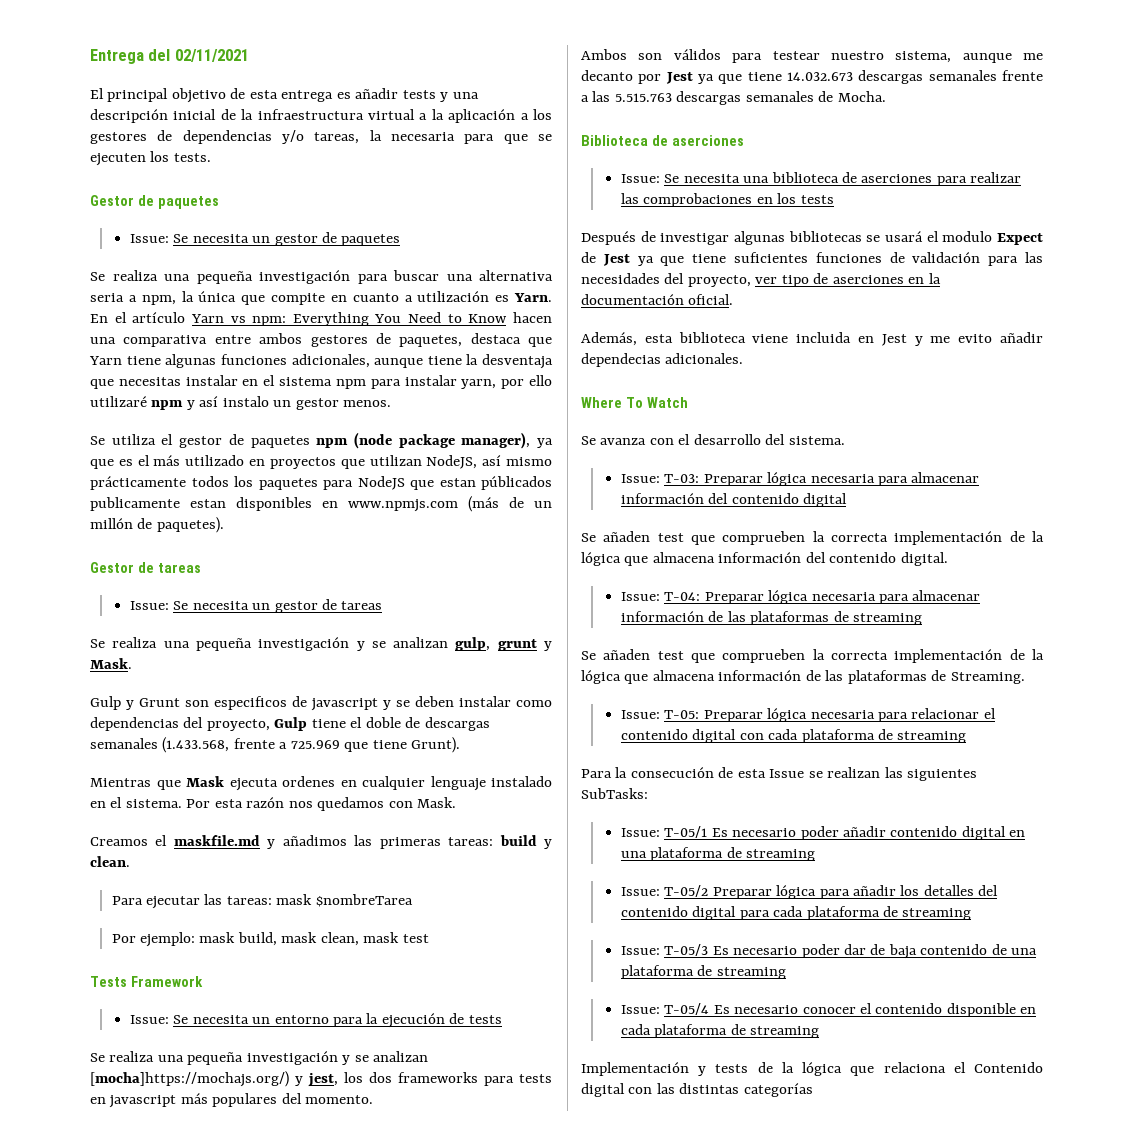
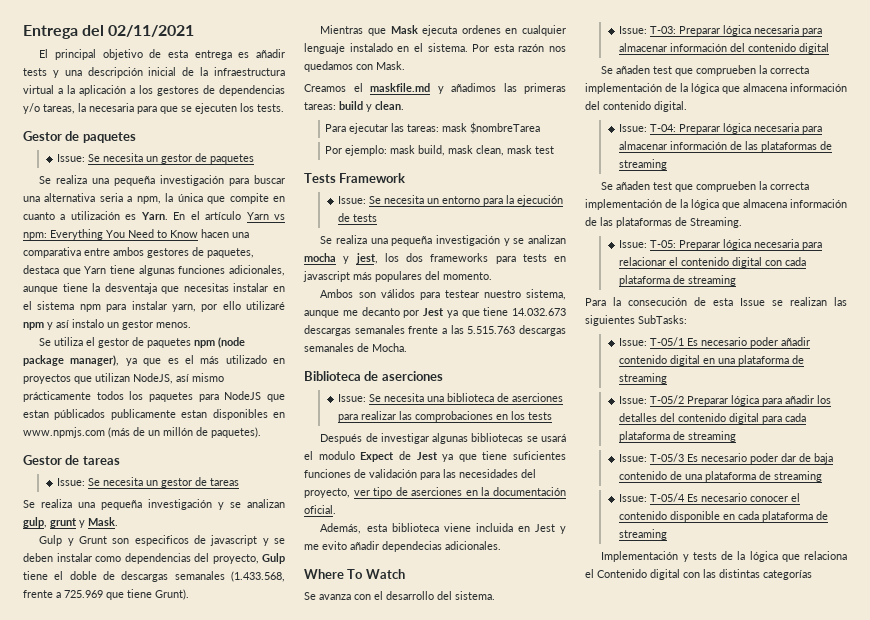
- Se realiza una pequeña investigación y se analizan [mocha]https://mochajs.org/) y jest, los dos frameworks para tests en javascript más populares del momento.
+ Se realiza una pequeña investigación y se analizan mocha y jest, los dos frameworks para tests en javascript más populares del momento.

